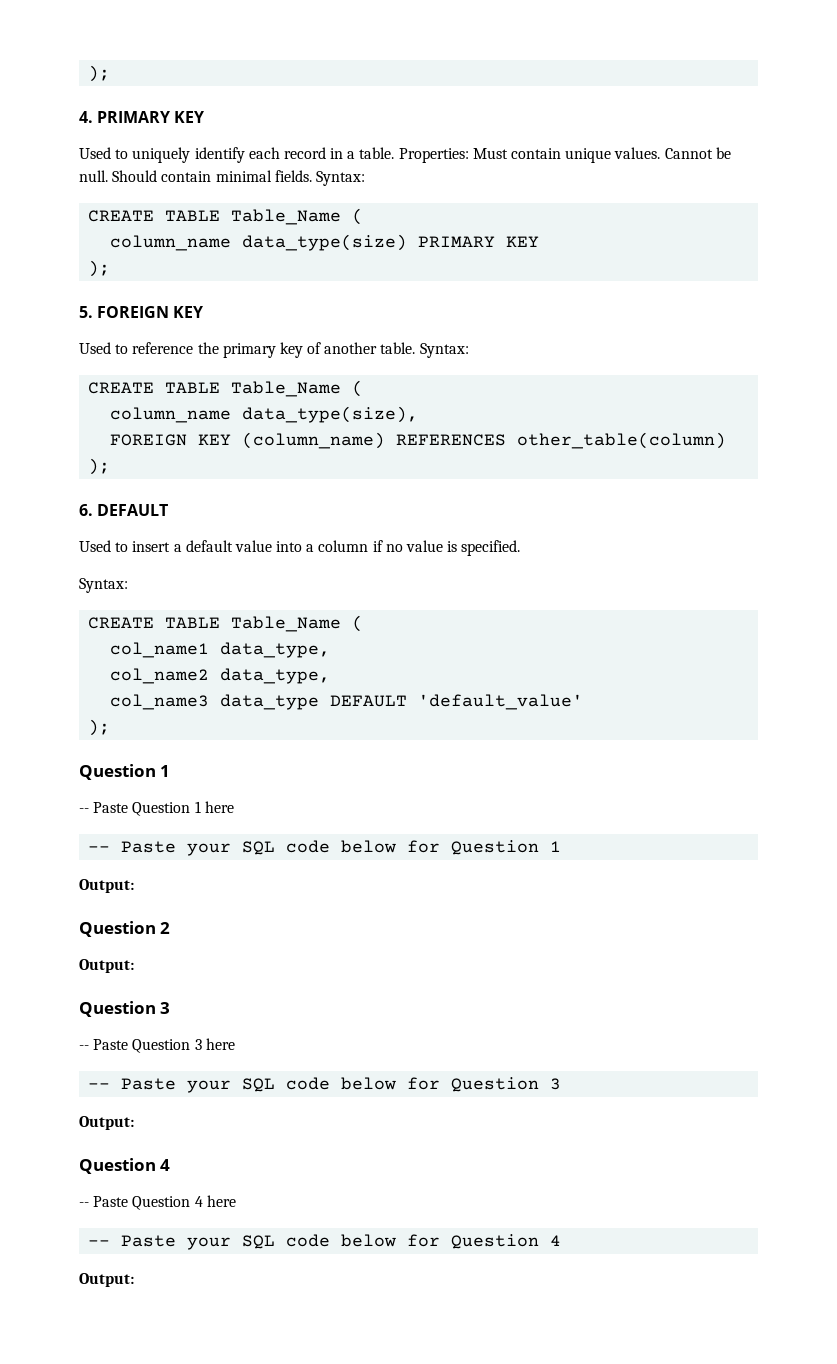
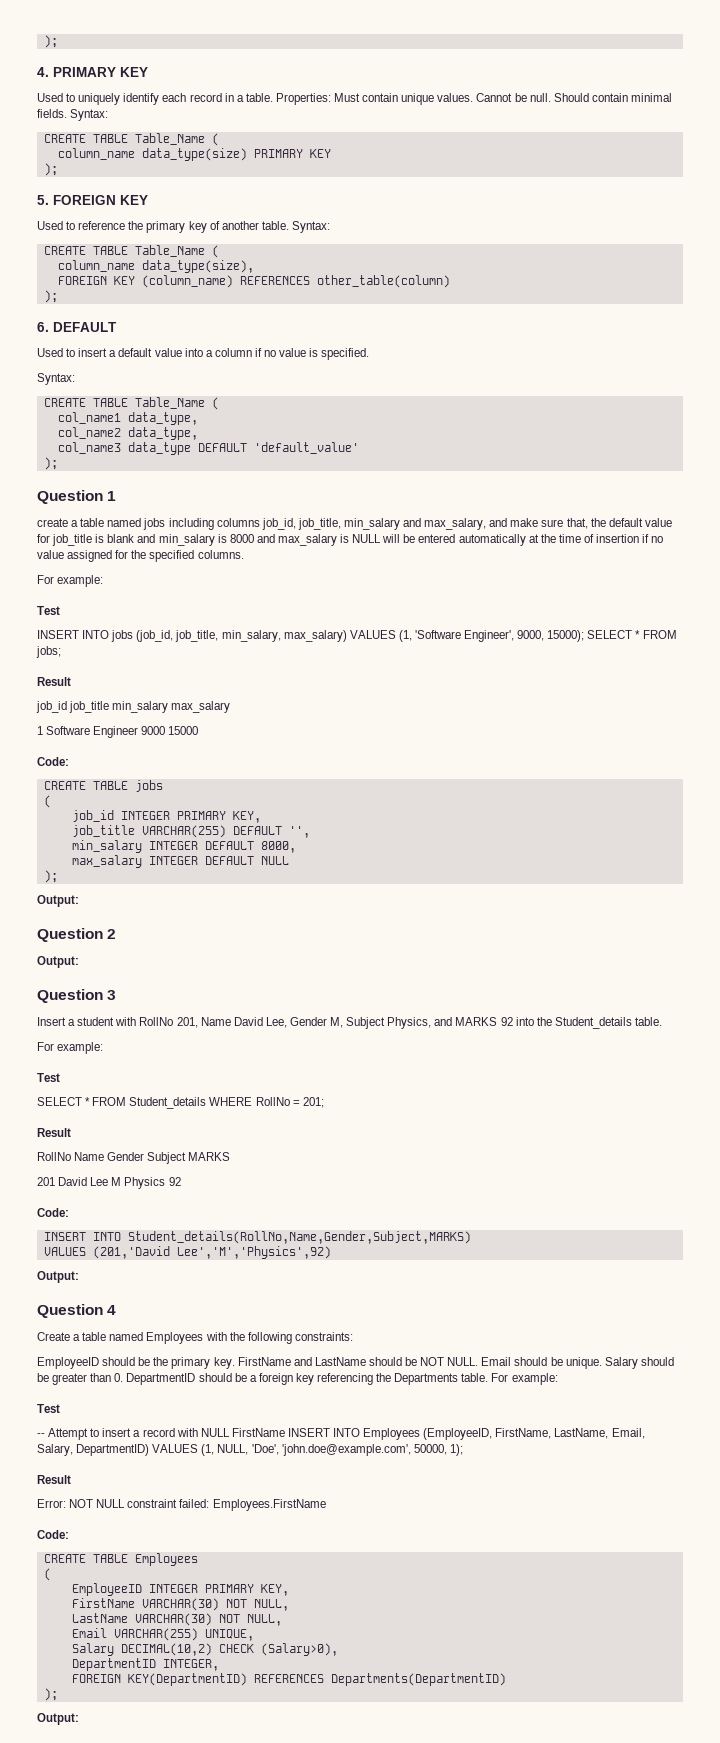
- -- Paste Question 1 here
- -- Paste your SQL code below for Question 1
+ create a table named jobs including columns job_id, job_title, min_salary and max_salary, and make sure that, the default value for job_title is blank and min_salary is 8000 and max_salary is NULL will be entered automatically at the time of insertion if no value assigned for the specified columns.
+ For example:
+ Test
+ INSERT INTO jobs (job_id, job_title, min_salary, max_salary) VALUES (1, 'Software Engineer', 9000, 15000); SELECT * FROM jobs;
+ Result
+ job_id job_title min_salary max_salary
+ 1 Software Engineer 9000 15000
+ Code:
+ CREATE TABLE jobs
+ (
+ job_id INTEGER PRIMARY KEY,
+ job_title VARCHAR(255) DEFAULT '',
+ min_salary INTEGER DEFAULT 8000,
+ max_salary INTEGER DEFAULT NULL
+ );
- -- Paste Question 3 here
- -- Paste your SQL code below for Question 3
+ Insert a student with RollNo 201, Name David Lee, Gender M, Subject Physics, and MARKS 92 into the Student_details table.
+ For example:
+ Test
+ SELECT * FROM Student_details WHERE RollNo = 201;
+ Result
+ RollNo Name Gender Subject MARKS
+ 201 David Lee M Physics 92
+ Code:
+ INSERT INTO Student_details(RollNo,Name,Gender,Subject,MARKS)
+ VALUES (201,'David Lee','M','Physics',92)
  Output:
  Question 4
- -- Paste Question 4 here
- -- Paste your SQL code below for Question 4
+ Create a table named Employees with the following constraints:
+ EmployeeID should be the primary key. FirstName and LastName should be NOT NULL. Email should be unique. Salary should be greater than 0. DepartmentID should be a foreign key referencing the Departments table. For example:
+ Test
+ -- Attempt to insert a record with NULL FirstName INSERT INTO Employees (EmployeeID, FirstName, LastName, Email, Salary, DepartmentID) VALUES (1, NULL, 'Doe', 'john.doe@example.com', 50000, 1);
+ Result
+ Error: NOT NULL constraint failed: Employees.FirstName
+ Code:
+ CREATE TABLE Employees
+ (
+ EmployeeID INTEGER PRIMARY KEY,
+ FirstName VARCHAR(30) NOT NULL,
+ LastName VARCHAR(30) NOT NULL,
+ Email VARCHAR(255) UNIQUE,
+ Salary DECIMAL(10,2) CHECK (Salary>0),
+ DepartmentID INTEGER,
+ FOREIGN KEY(DepartmentID) REFERENCES Departments(DepartmentID)
+ );

